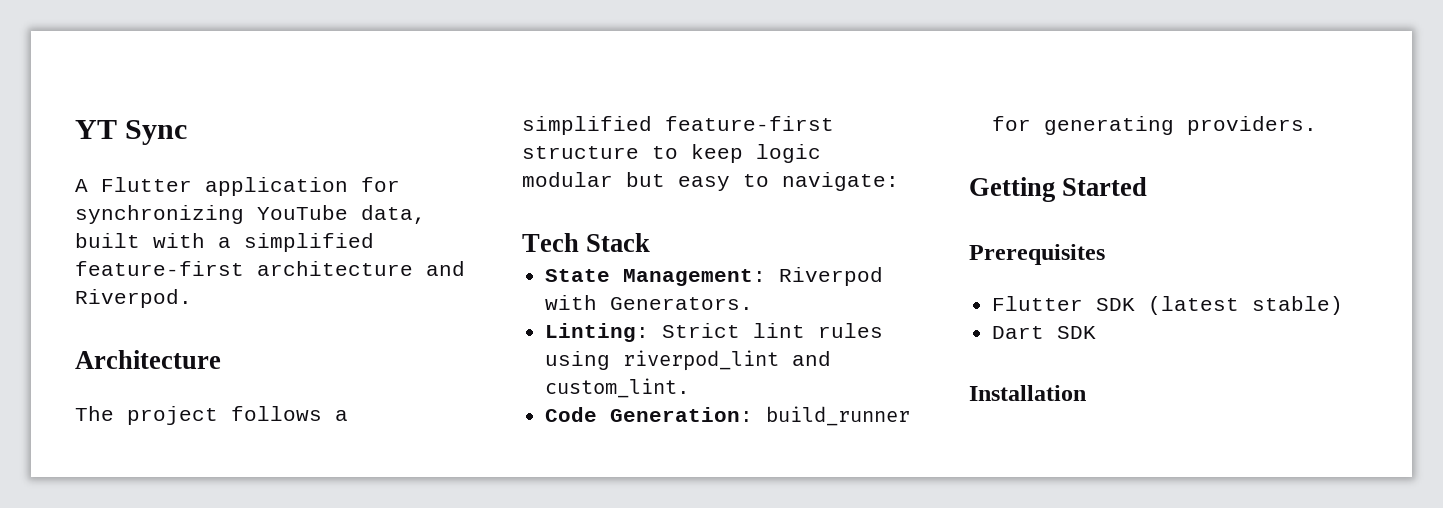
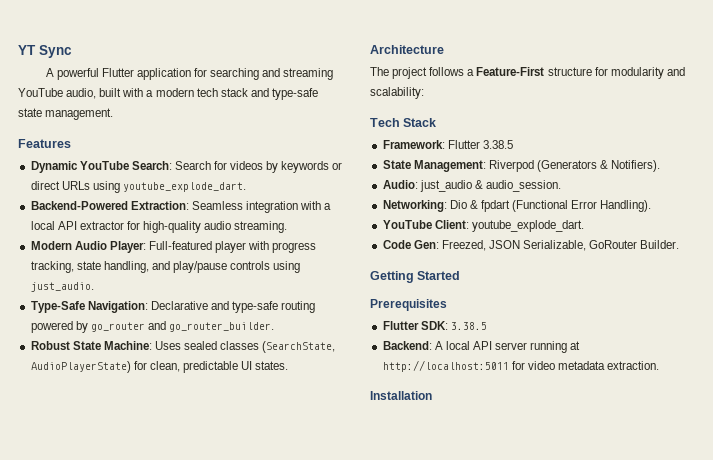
- A Flutter application for synchronizing YouTube data, built with a simplified feature-first architecture and Riverpod.
+ A powerful Flutter application for searching and streaming YouTube audio, built with a modern tech stack and type-safe state management.
+ Features
+ Dynamic YouTube Search: Search for videos by keywords or direct URLs using youtube_explode_dart.
+ Backend-Powered Extraction: Seamless integration with a local API extractor for high-quality audio streaming.
+ Modern Audio Player: Full-featured player with progress tracking, state handling, and play/pause controls using just_audio.
+ Type-Safe Navigation: Declarative and type-safe routing powered by go_router and go_router_builder.
+ Robust State Machine: Uses sealed classes (SearchState, AudioPlayerState) for clean, predictable UI states.
- The project follows a simplified feature-first structure to keep logic modular but easy to navigate:
+ The project follows a Feature-First structure for modularity and scalability:
+ Framework: Flutter 3.38.5
- State Management: Riverpod with Generators.
- Linting: Strict lint rules using riverpod_lint and custom_lint.
- Code Generation: build_runner for generating providers.
+ State Management: Riverpod (Generators & Notifiers).
+ Audio: just_audio & audio_session.
+ Networking: Dio & fpdart (Functional Error Handling).
+ YouTube Client: youtube_explode_dart.
+ Code Gen: Freezed, JSON Serializable, GoRouter Builder.
  Getting Started
  Prerequisites
- Flutter SDK (latest stable)
- Dart SDK
+ Flutter SDK: 3.38.5
+ Backend: A local API server running at http://localhost:5011 for video metadata extraction.

